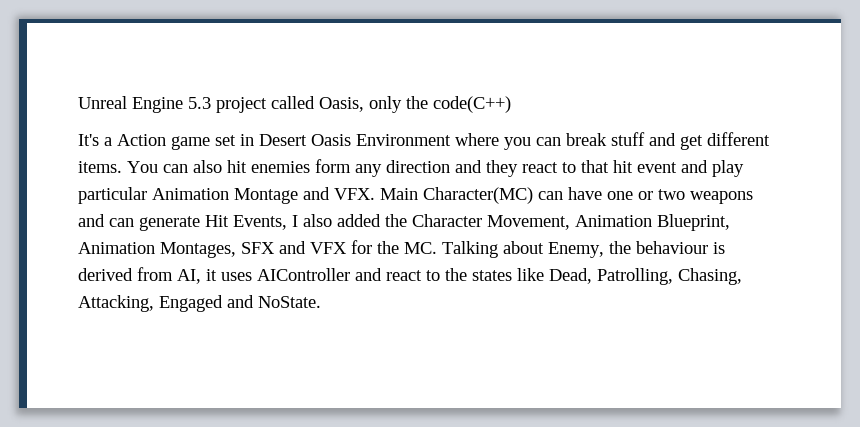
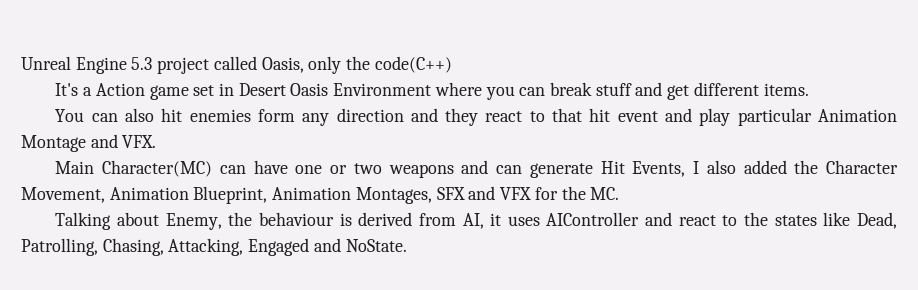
- It's a Action game set in Desert Oasis Environment where you can break stuff and get different items. You can also hit enemies form any direction and they react to that hit event and play particular Animation Montage and VFX. Main Character(MC) can have one or two weapons and can generate Hit Events, I also added the Character Movement, Animation Blueprint, Animation Montages, SFX and VFX for the MC. Talking about Enemy, the behaviour is derived from AI, it uses AIController and react to the states like Dead, Patrolling, Chasing, Attacking, Engaged and NoState.
+ It's a Action game set in Desert Oasis Environment where you can break stuff and get different items.
+ You can also hit enemies form any direction and they react to that hit event and play particular Animation Montage and VFX.
+ Main Character(MC) can have one or two weapons and can generate Hit Events, I also added the Character Movement, Animation Blueprint, Animation Montages, SFX and VFX for the MC.
+ Talking about Enemy, the behaviour is derived from AI, it uses AIController and react to the states like Dead, Patrolling, Chasing, Attacking, Engaged and NoState.

